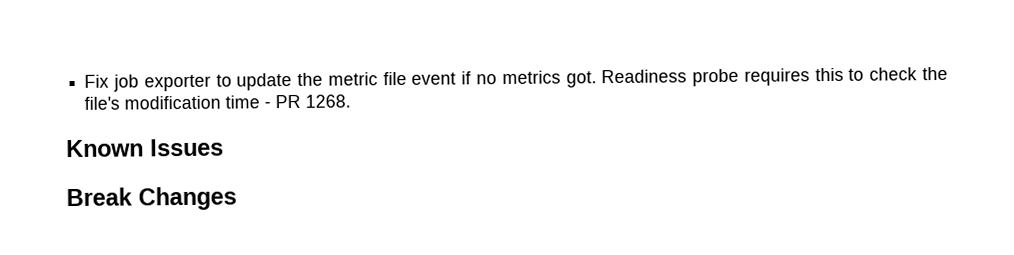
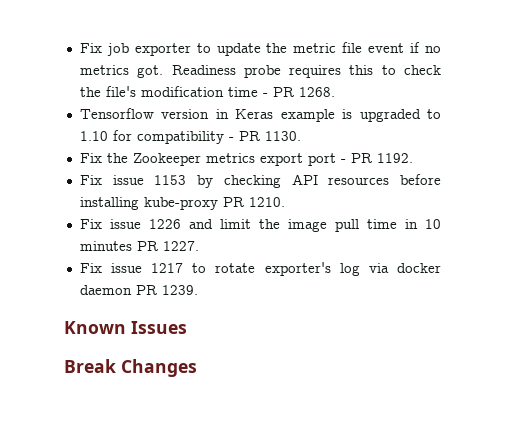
+ Tensorflow version in Keras example is upgraded to 1.10 for compatibility - PR 1130.
+ Fix the Zookeeper metrics export port - PR 1192.
+ Fix issue 1153 by checking API resources before installing kube-proxy PR 1210.
+ Fix issue 1226 and limit the image pull time in 10 minutes PR 1227.
+ Fix issue 1217 to rotate exporter's log via docker daemon PR 1239.

